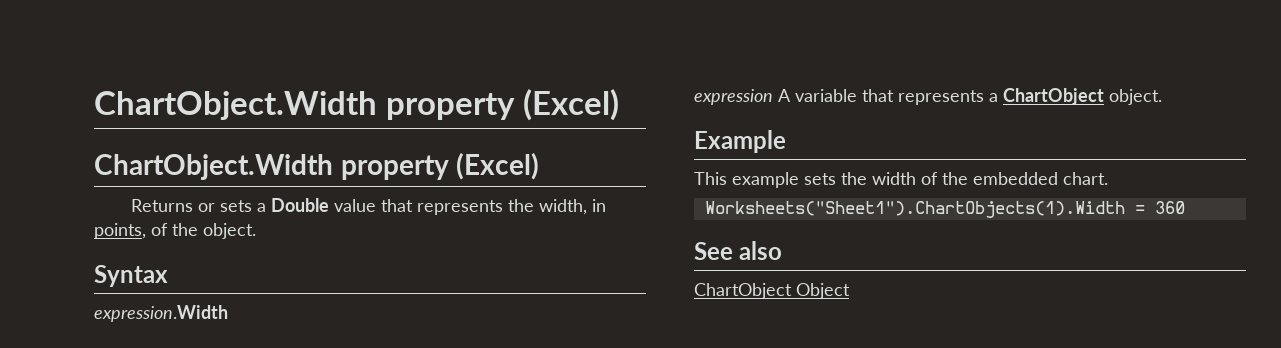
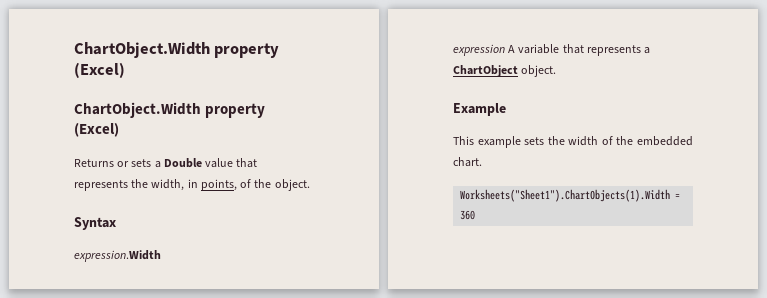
- See also
- ChartObject Object

